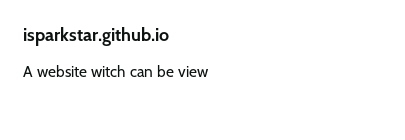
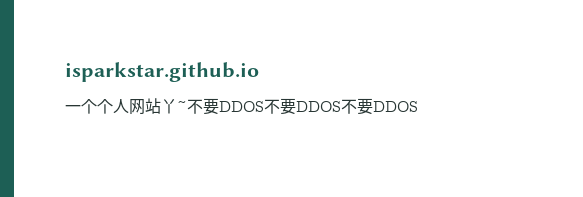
- A website witch can be view
+ 一个个人网站丫~不要DDOS不要DDOS不要DDOS

